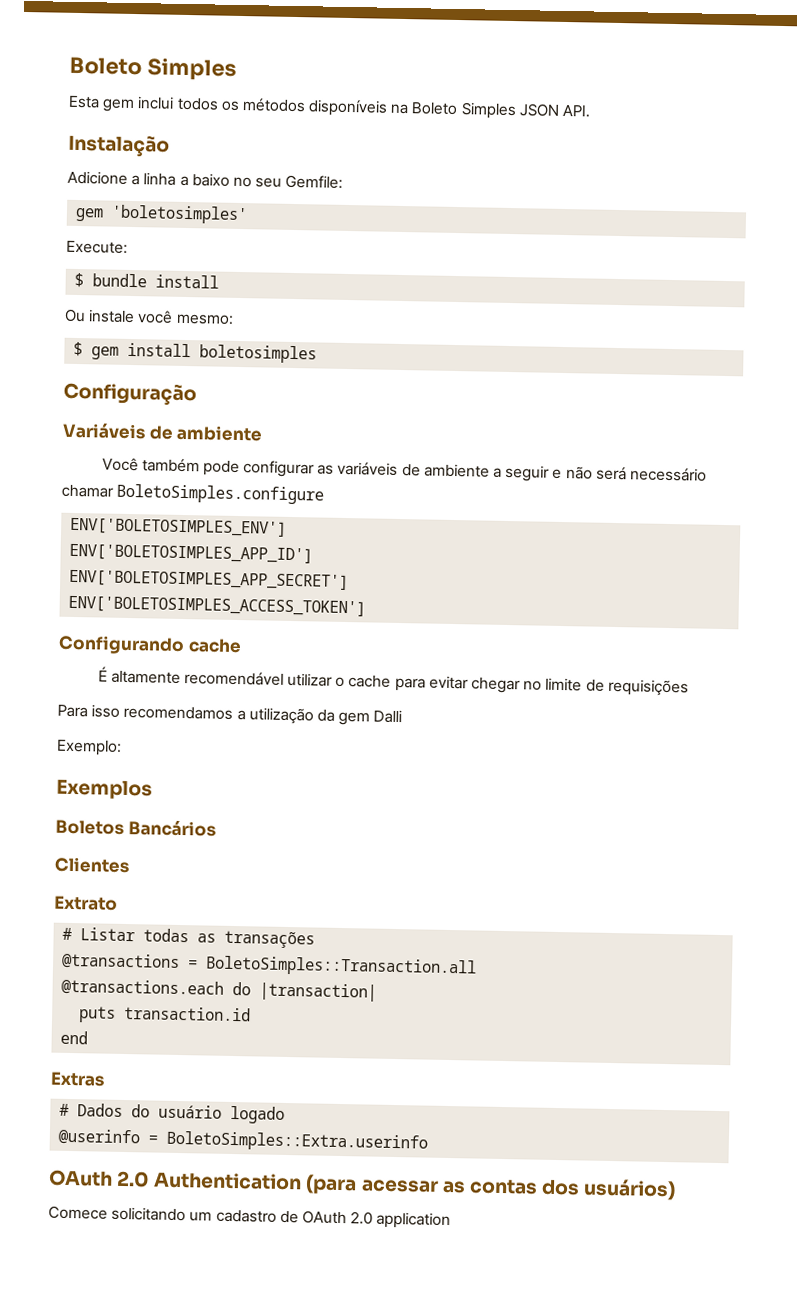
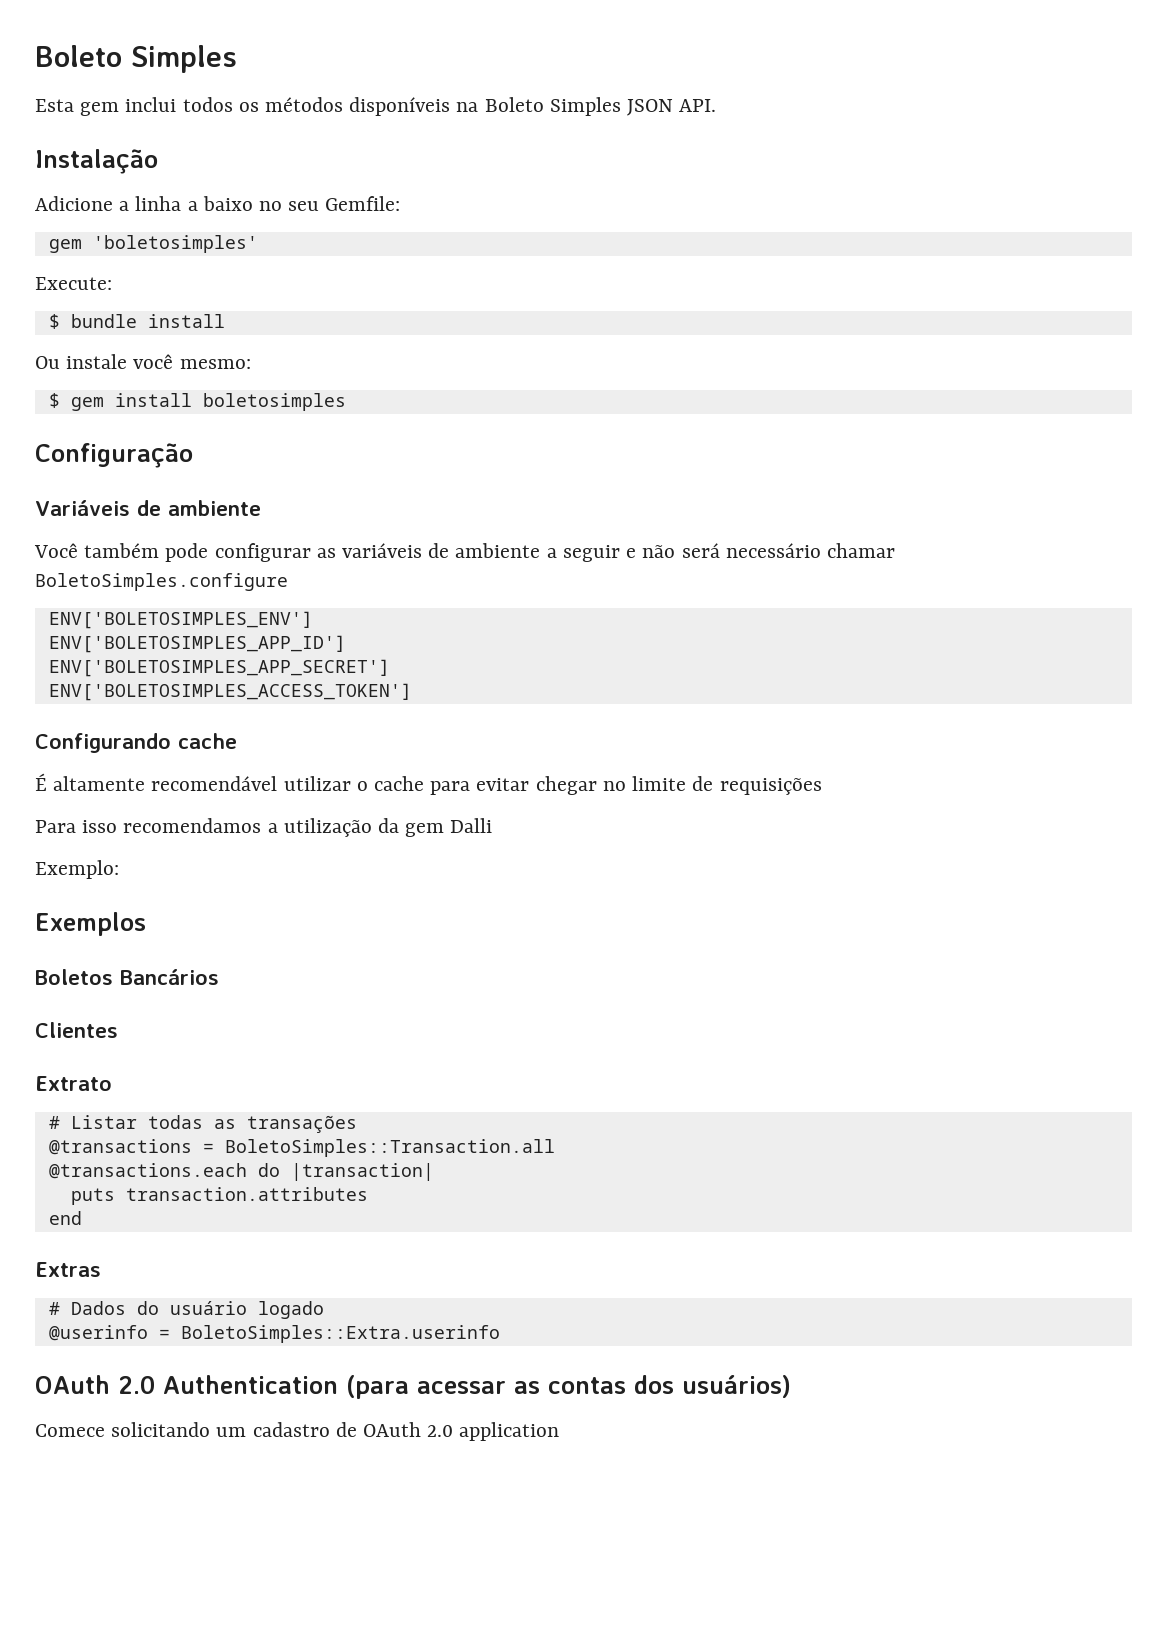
- puts transaction.id
+ puts transaction.attributes

